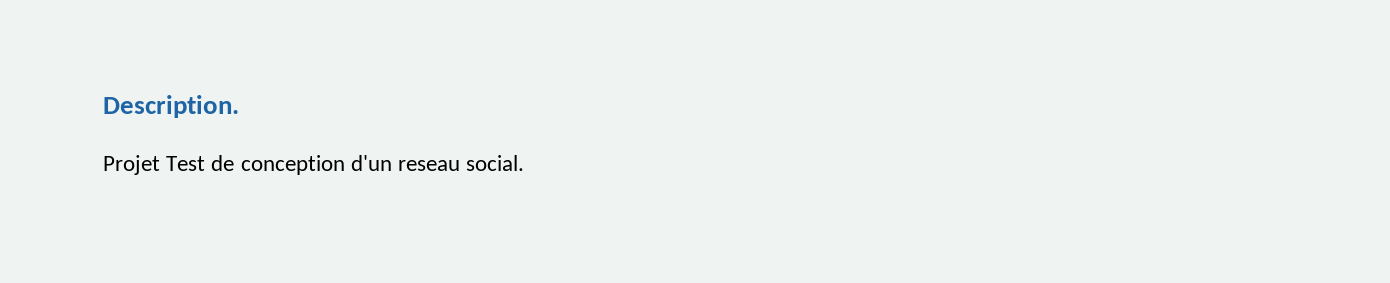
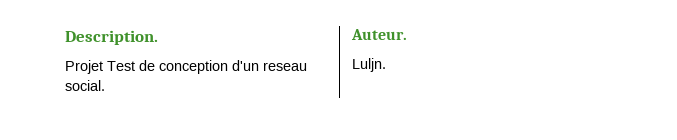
+ Auteur.
+ Luljn.

